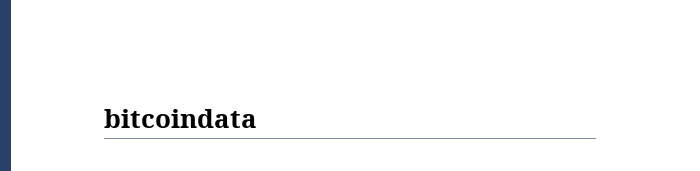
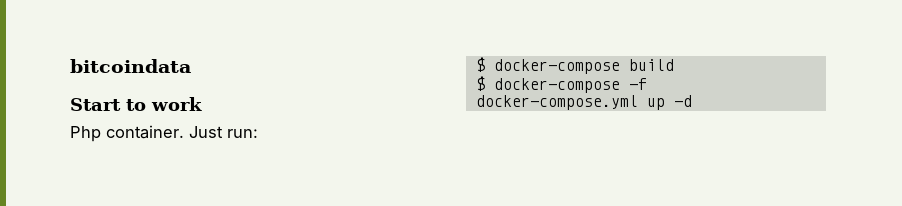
+ Start to work
+ Php container. Just run:
+ $ docker-compose build
+ $ docker-compose -f docker-compose.yml up -d

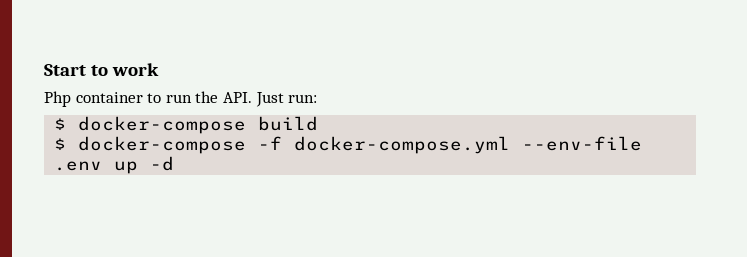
- bitcoindata
- Php container. Just run:
+ Php container to run the API. Just run:
- $ docker-compose -f docker-compose.yml up -d
+ $ docker-compose -f docker-compose.yml --env-file .env up -d

